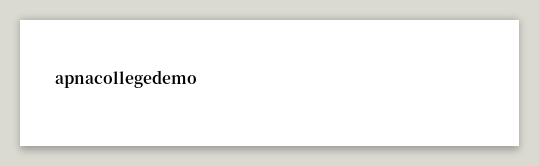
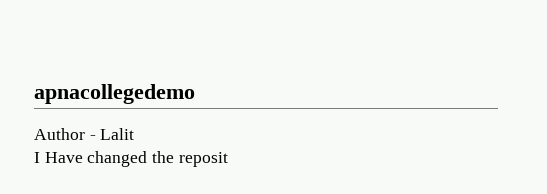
+ Author - Lalit
+ I Have changed the reposit

